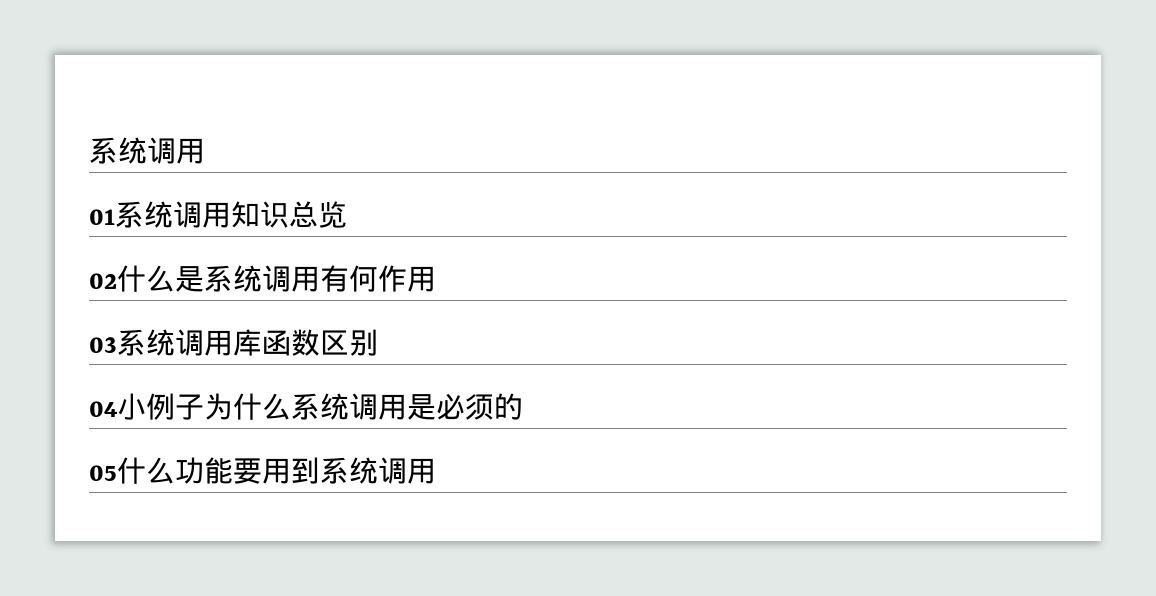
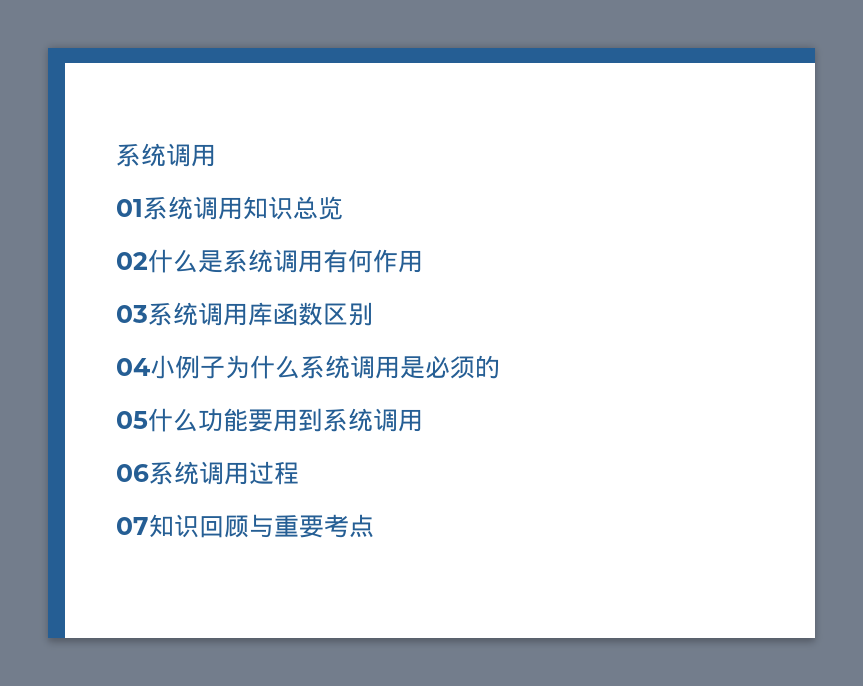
+ 06系统调用过程
+ 07知识回顾与重要考点

